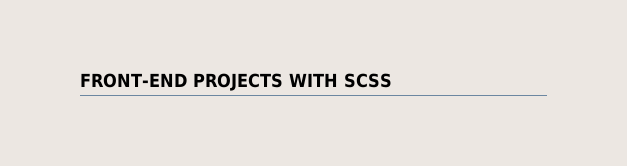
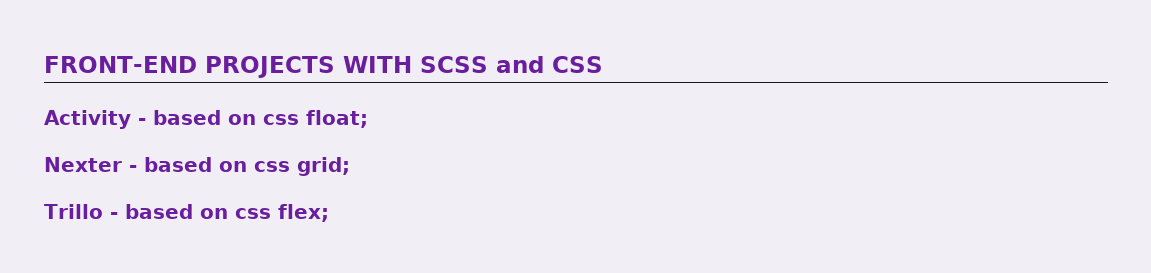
- FRONT-END PROJECTS WITH SCSS
+ FRONT-END PROJECTS WITH SCSS and CSS
+ Activity - based on css float;
+ Nexter - based on css grid;
+ Trillo - based on css flex;

